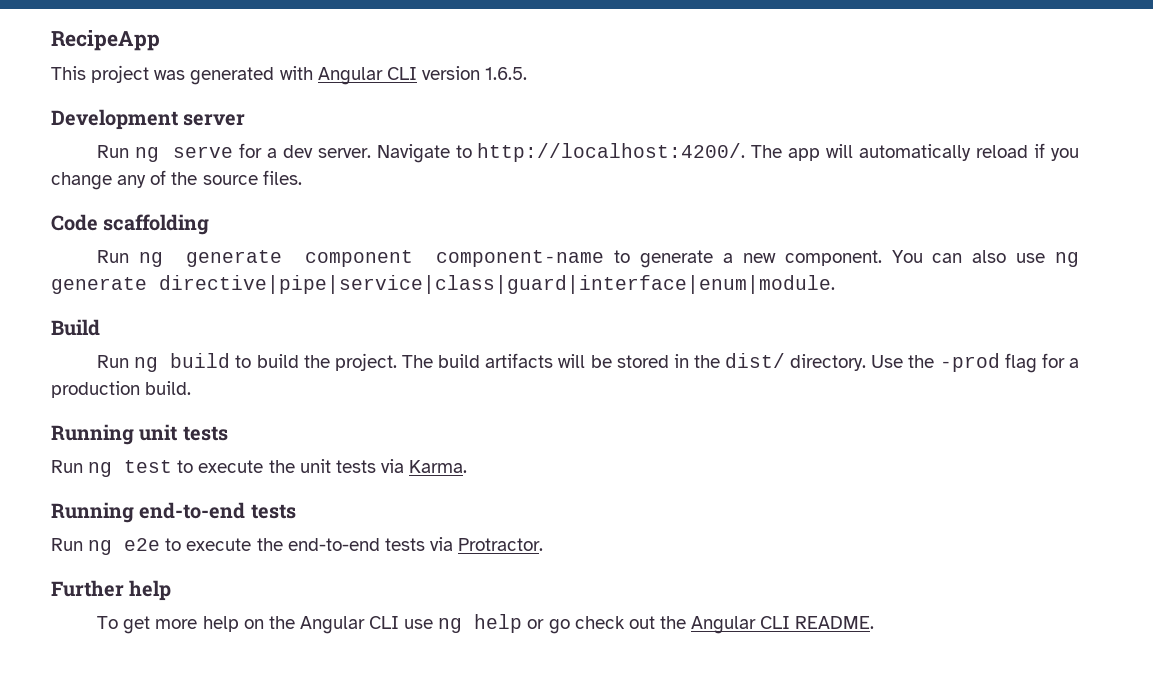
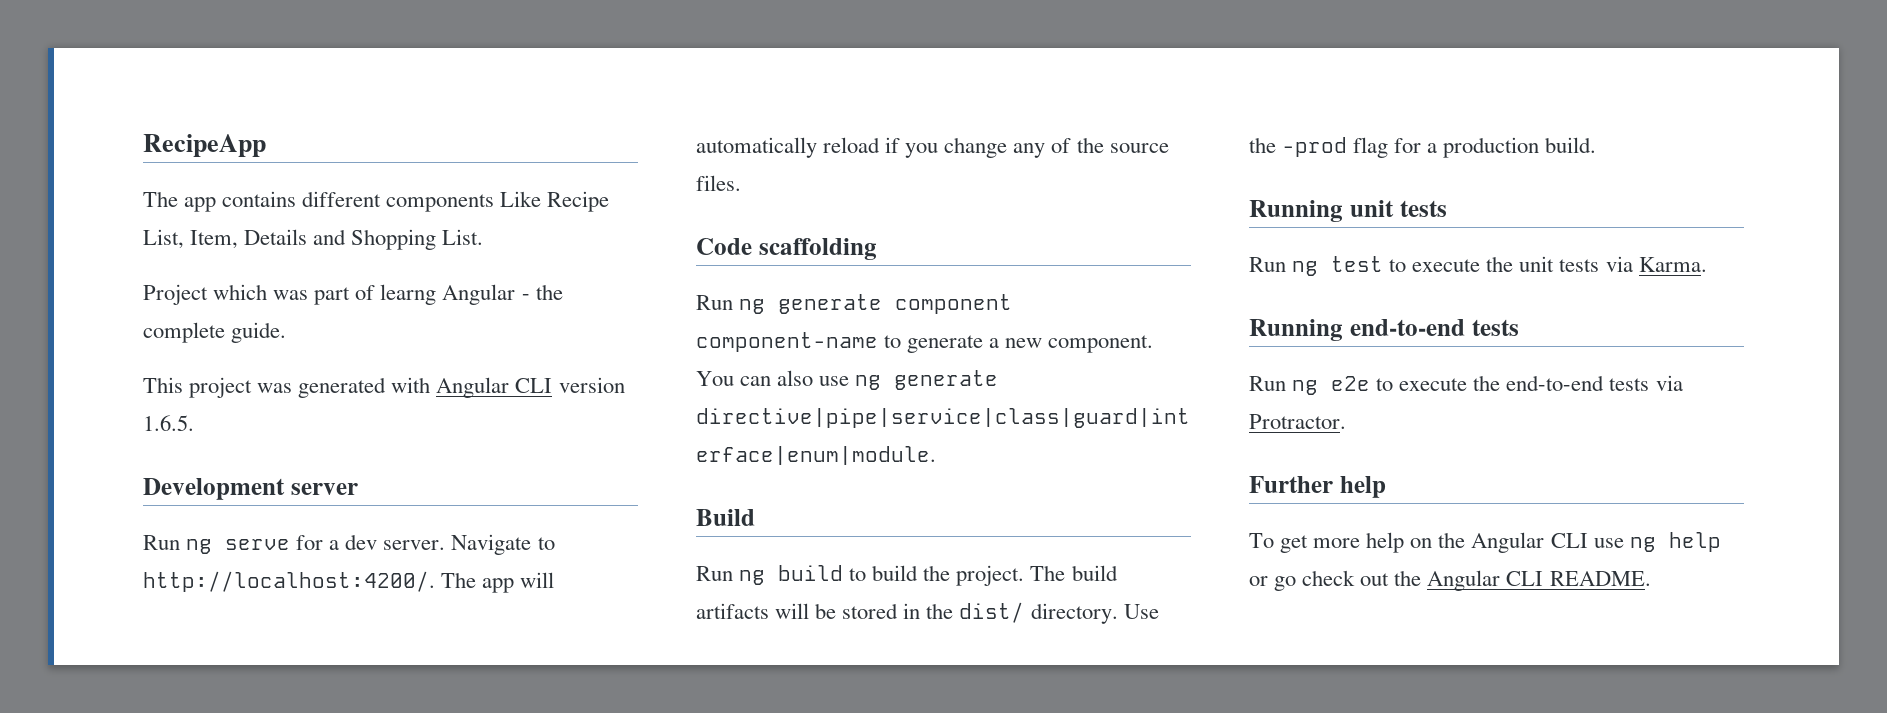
+ The app contains different components Like Recipe List, Item, Details and Shopping List.
+ Project which was part of learng Angular - the complete guide.

